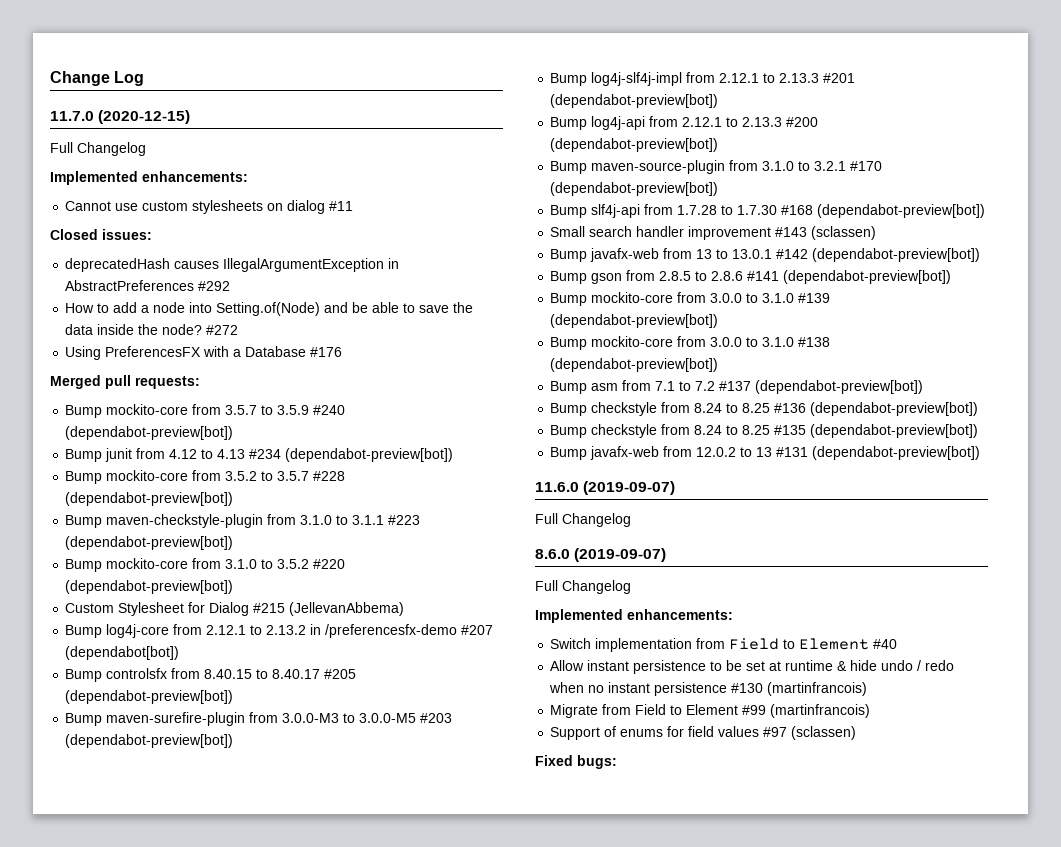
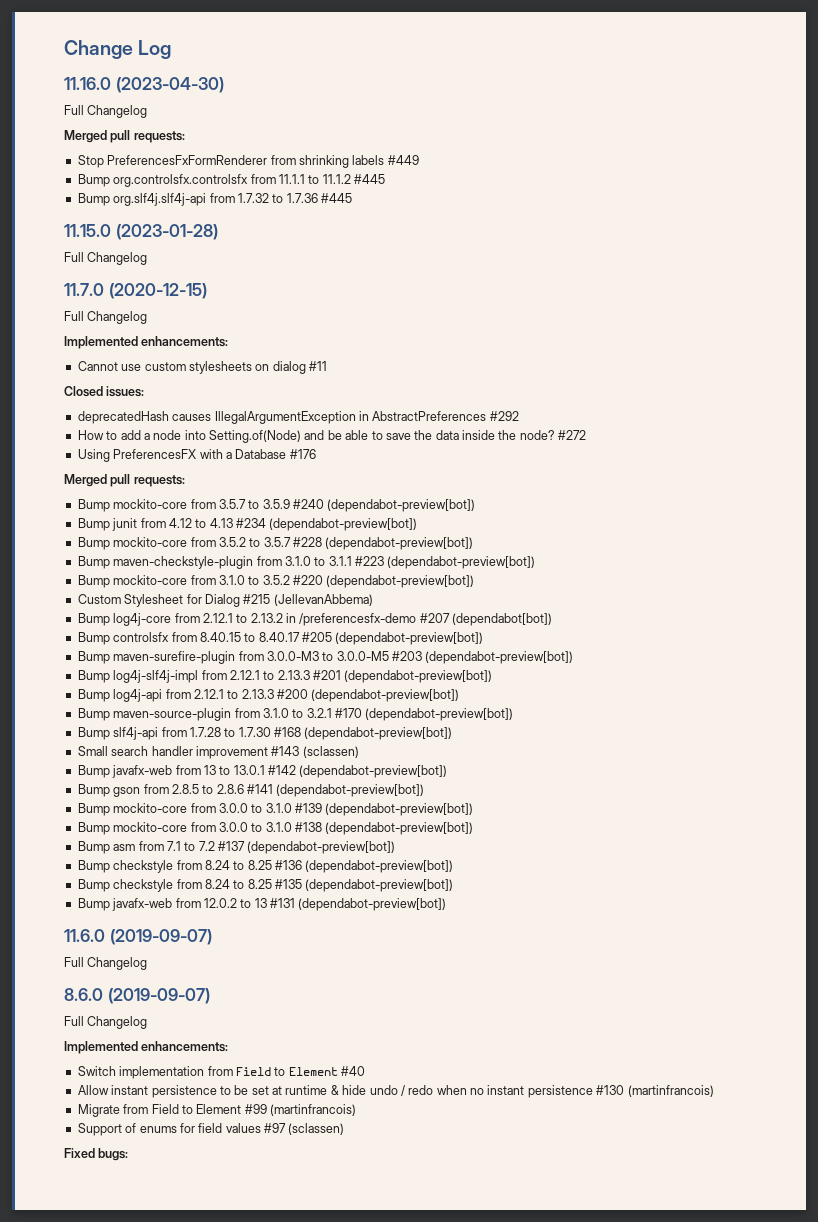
+ 11.16.0 (2023-04-30)
+ Full Changelog
+ Merged pull requests:
+ Stop PreferencesFxFormRenderer from shrinking labels #449
+ Bump org.controlsfx.controlsfx from 11.1.1 to 11.1.2 #445
+ Bump org.slf4j.slf4j-api from 1.7.32 to 1.7.36 #445
+ 11.15.0 (2023-01-28)
+ Full Changelog

